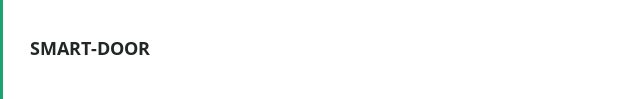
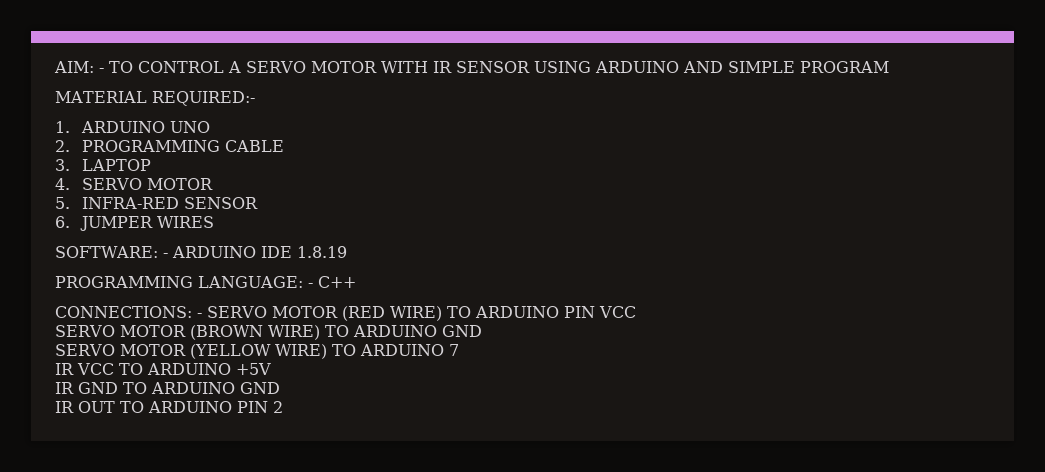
- SMART-DOOR
+ AIM: - TO CONTROL A SERVO MOTOR WITH IR SENSOR USING ARDUINO AND SIMPLE PROGRAM
+ MATERIAL REQUIRED:-
+ 1. ARDUINO UNO
+ 2. PROGRAMMING CABLE
+ 3. LAPTOP
+ 4. SERVO MOTOR
+ 5. INFRA-RED SENSOR
+ 6. JUMPER WIRES
+ SOFTWARE: - ARDUINO IDE 1.8.19
+ PROGRAMMING LANGUAGE: - C++
+ CONNECTIONS: - SERVO MOTOR (RED WIRE) TO ARDUINO PIN VCC
+ SERVO MOTOR (BROWN WIRE) TO ARDUINO GND
+ SERVO MOTOR (YELLOW WIRE) TO ARDUINO 7
+ IR VCC TO ARDUINO +5V
+ IR GND TO ARDUINO GND
+ IR OUT TO ARDUINO PIN 2

